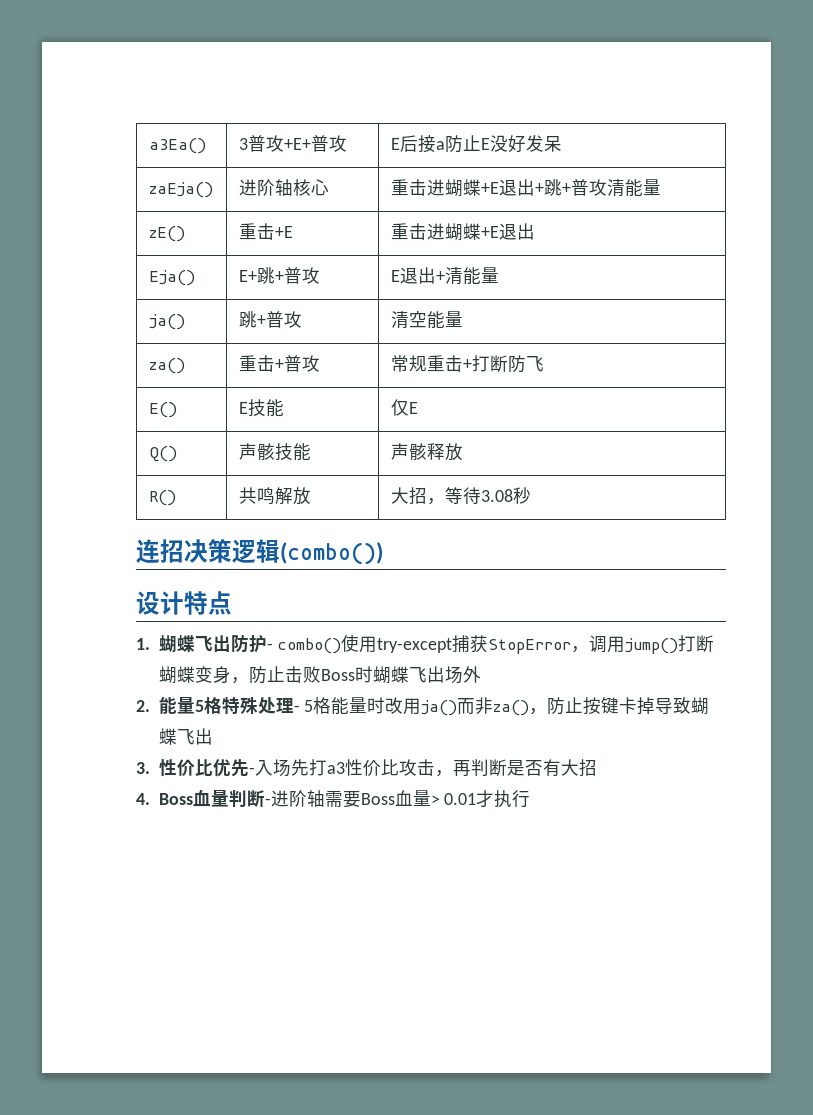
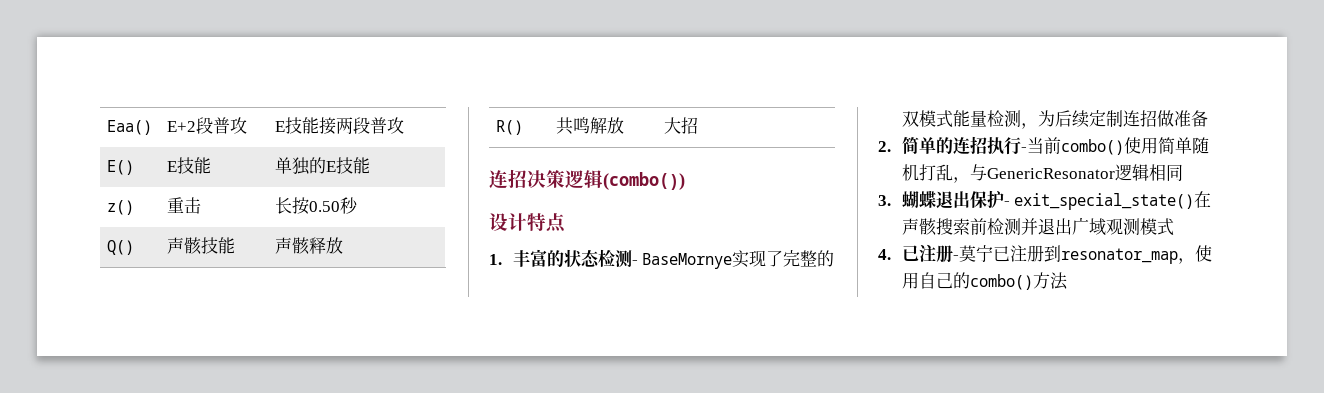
- a3Ea() | 3普攻+E+普攻 | E后接a防止E没好发呆
- zaEja() | 进阶轴核心 | 重击进蝴蝶+E退出+跳+普攻清能量
- zE() | 重击+E | 重击进蝴蝶+E退出
- Eja() | E+跳+普攻 | E退出+清能量
- ja() | 跳+普攻 | 清空能量
- za() | 重击+普攻 | 常规重击+打断防飞
+ Eaa() | E+2段普攻 | E技能接两段普攻
- E() | E技能 | 仅E
+ E() | E技能 | 单独的E技能
+ z() | 重击 | 长按0.50秒
- R() | 共鸣解放 | 大招，等待3.08秒
+ R() | 共鸣解放 | 大招
- 1.蝴蝶飞出防护- combo()使用try-except捕获StopError，调用jump()打断蝴蝶变身，防止击败Boss时蝴蝶飞出场外
- 2.能量5格特殊处理- 5格能量时改用ja()而非za()，防止按键卡掉导致蝴蝶飞出
- 3.性价比优先-入场先打a3性价比攻击，再判断是否有大招
- 4. Boss血量判断-进阶轴需要Boss血量> 0.01才执行
+ 1.丰富的状态检测- BaseMornye实现了完整的双模式能量检测，为后续定制连招做准备
+ 2.简单的连招执行-当前combo()使用简单随机打乱，与GenericResonator逻辑相同
+ 3.蝴蝶退出保护- exit_special_state()在声骸搜索前检测并退出广域观测模式
+ 4.已注册-莫宁已注册到resonator_map，使用自己的combo()方法

